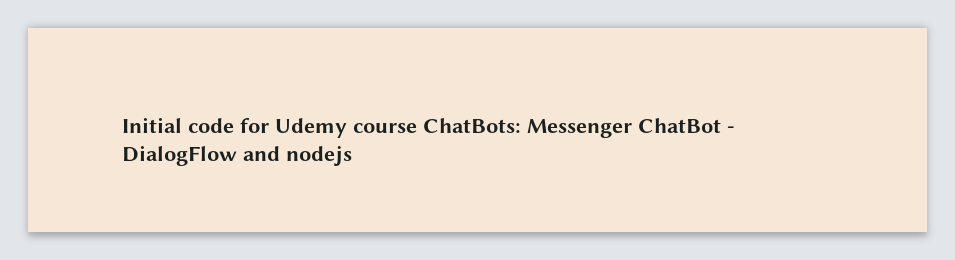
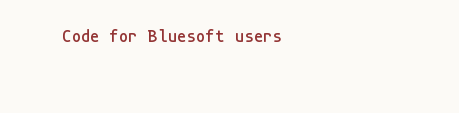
- Initial code for Udemy course ChatBots: Messenger ChatBot - DialogFlow and nodejs
+ Code for Bluesoft users

